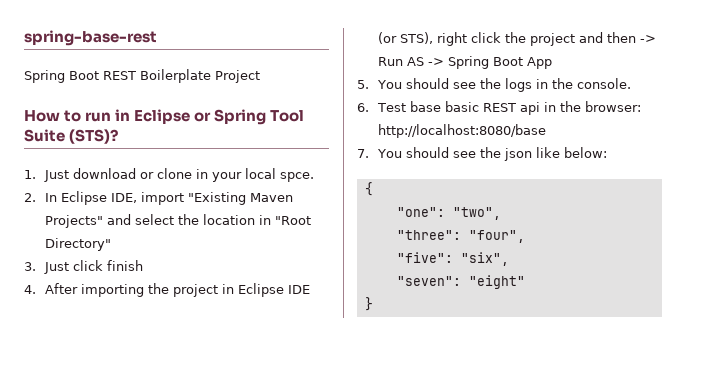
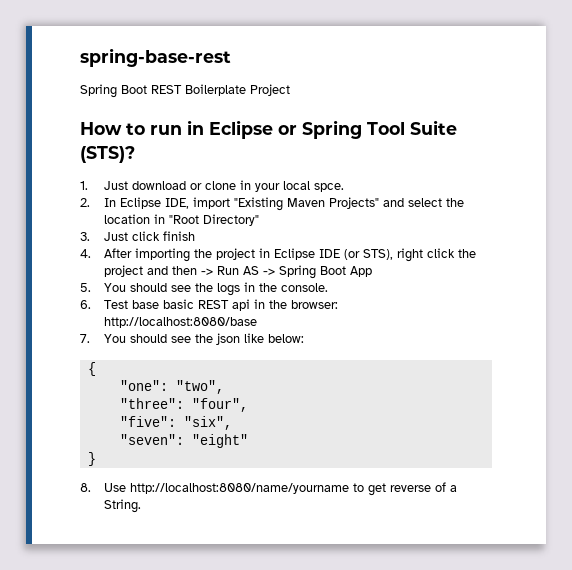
+ 8. Use http://localhost:8080/name/yourname to get reverse of a String.

